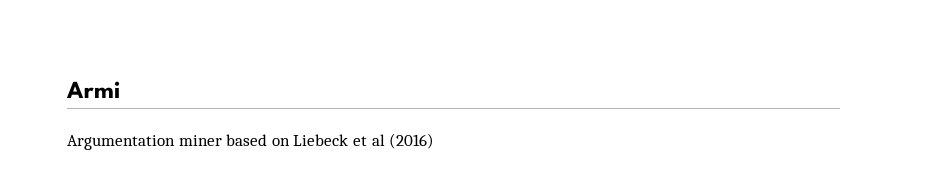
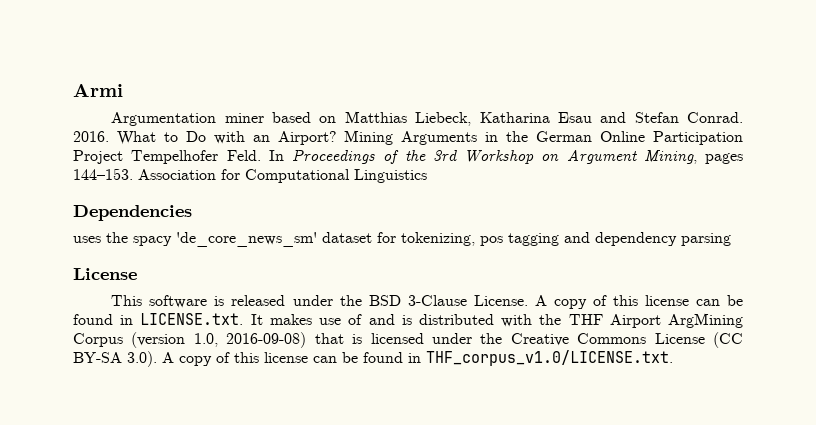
- Argumentation miner based on Liebeck et al (2016)
+ Argumentation miner based on Matthias Liebeck, Katharina Esau and Stefan Conrad. 2016. What to Do with an Airport? Mining Arguments in the German Online Participation Project Tempelhofer Feld. In Proceedings of the 3rd Workshop on Argument Mining, pages 144–153. Association for Computational Linguistics
+ Dependencies
+ uses the spacy 'de_core_news_sm' dataset for tokenizing, pos tagging and dependency parsing
+ License
+ This software is released under the BSD 3-Clause License. A copy of this license can be found in LICENSE.txt. It makes use of and is distributed with the THF Airport ArgMining Corpus (version 1.0, 2016-09-08) that is licensed under the Creative Commons License (CC BY-SA 3.0). A copy of this license can be found in THF_corpus_v1.0/LICENSE.txt.

